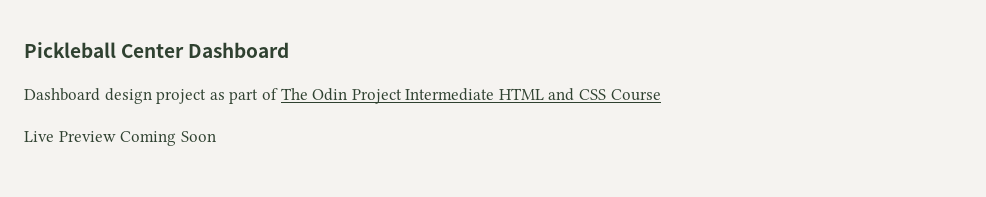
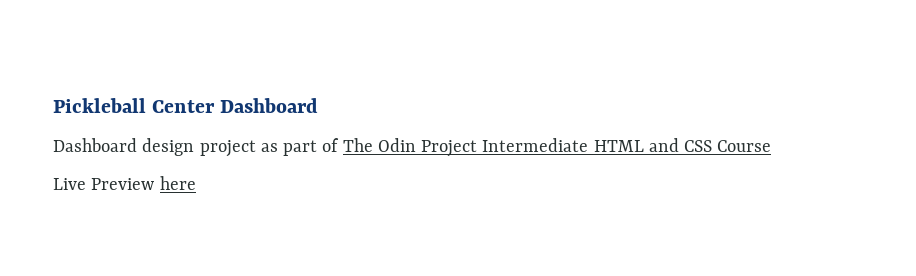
- Live Preview Coming Soon
+ Live Preview here

